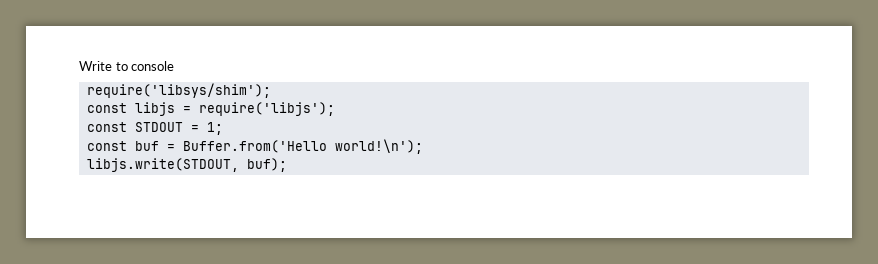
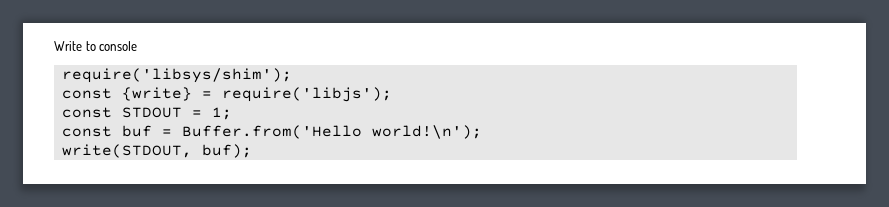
- const libjs = require('libjs');
+ const {write} = require('libjs');
- libjs.write(STDOUT, buf);
+ write(STDOUT, buf);

